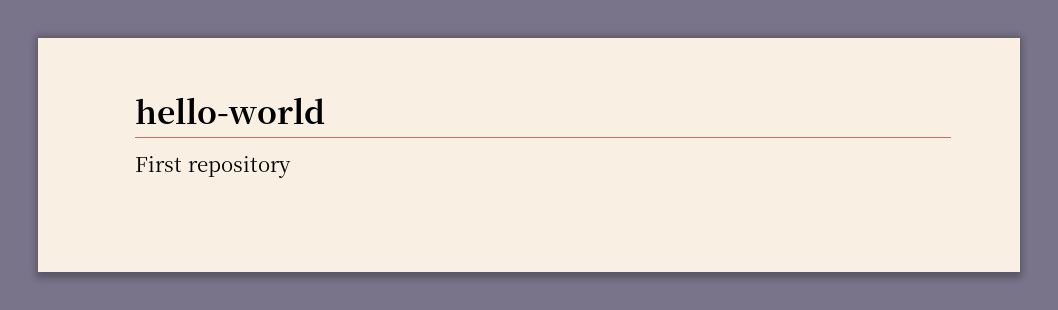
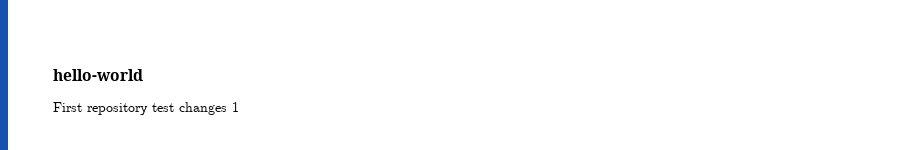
- First repository
+ First repository test changes 1

